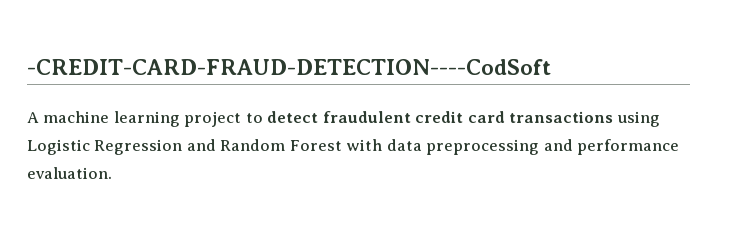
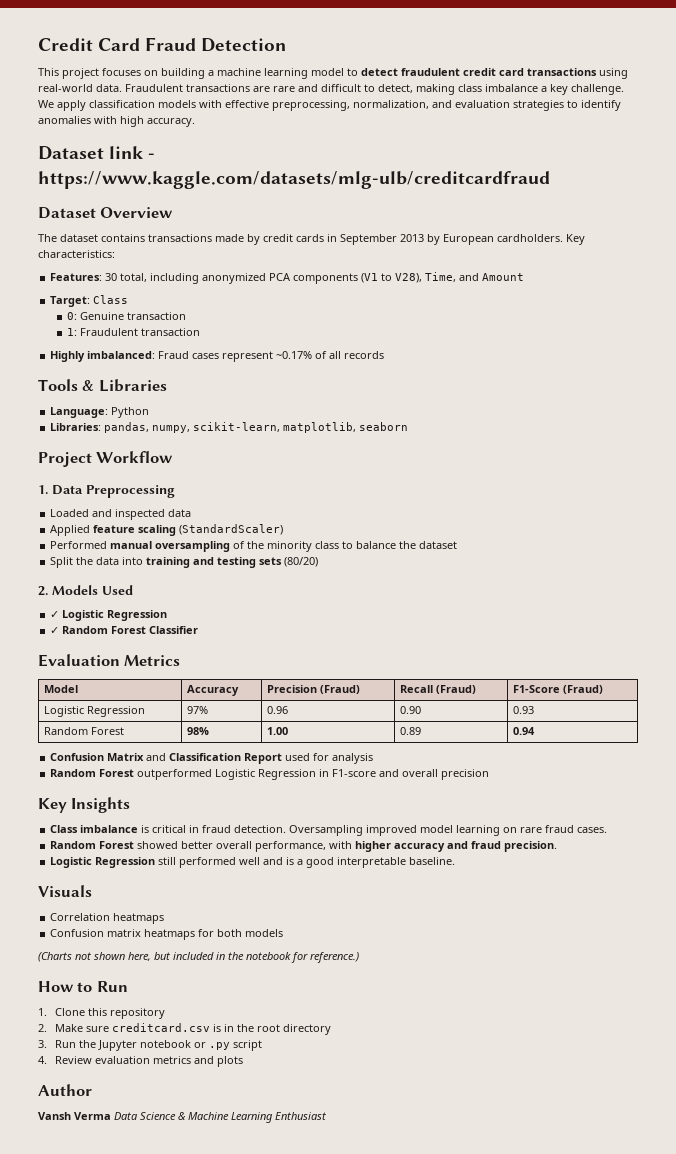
- -CREDIT-CARD-FRAUD-DETECTION----CodSoft
- A machine learning project to detect fraudulent credit card transactions using Logistic Regression and Random Forest with data preprocessing and performance evaluation.
+ Credit Card Fraud Detection
+ This project focuses on building a machine learning model to detect fraudulent credit card transactions using real-world data. Fraudulent transactions are rare and difficult to detect, making class imbalance a key challenge. We apply classification models with effective preprocessing, normalization, and evaluation strategies to identify anomalies with high accuracy.
+ Dataset link - https://www.kaggle.com/datasets/mlg-ulb/creditcardfraud
+ Dataset Overview
+ The dataset contains transactions made by credit cards in September 2013 by European cardholders. Key characteristics:
+ Features: 30 total, including anonymized PCA components (V1 to V28), Time, and Amount
+ Target: Class
+ 0: Genuine transaction
+ 1: Fraudulent transaction
+ Highly imbalanced: Fraud cases represent ~0.17% of all records
+ Tools & Libraries
+ Language: Python
+ Libraries: pandas, numpy, scikit-learn, matplotlib, seaborn
+ Project Workflow
+ 1. Data Preprocessing
+ Loaded and inspected data
+ Applied feature scaling (StandardScaler)
+ Performed manual oversampling of the minority class to balance the dataset
+ Split the data into training and testing sets (80/20)
+ 2. Models Used
+ ✓ Logistic Regression
+ ✓ Random Forest Classifier
+ Evaluation Metrics
+ Model | Accuracy | Precision (Fraud) | Recall (Fraud) | F1-Score (Fraud)
+ Logistic Regression | 97% | 0.96 | 0.90 | 0.93
+ Random Forest | 98% | 1.00 | 0.89 | 0.94
+ Confusion Matrix and Classification Report used for analysis
+ Random Forest outperformed Logistic Regression in F1-score and overall precision
+ Key Insights
+ Class imbalance is critical in fraud detection. Oversampling improved model learning on rare fraud cases.
+ Random Forest showed better overall performance, with higher accuracy and fraud precision.
+ Logistic Regression still performed well and is a good interpretable baseline.
+ Visuals
+ Correlation heatmaps
+ Confusion matrix heatmaps for both models
+ (Charts not shown here, but included in the notebook for reference.)
+ How to Run
+ 1. Clone this repository
+ 2. Make sure creditcard.csv is in the root directory
+ 3. Run the Jupyter notebook or .py script
+ 4. Review evaluation metrics and plots
+ Author
+ Vansh Verma Data Science & Machine Learning Enthusiast

